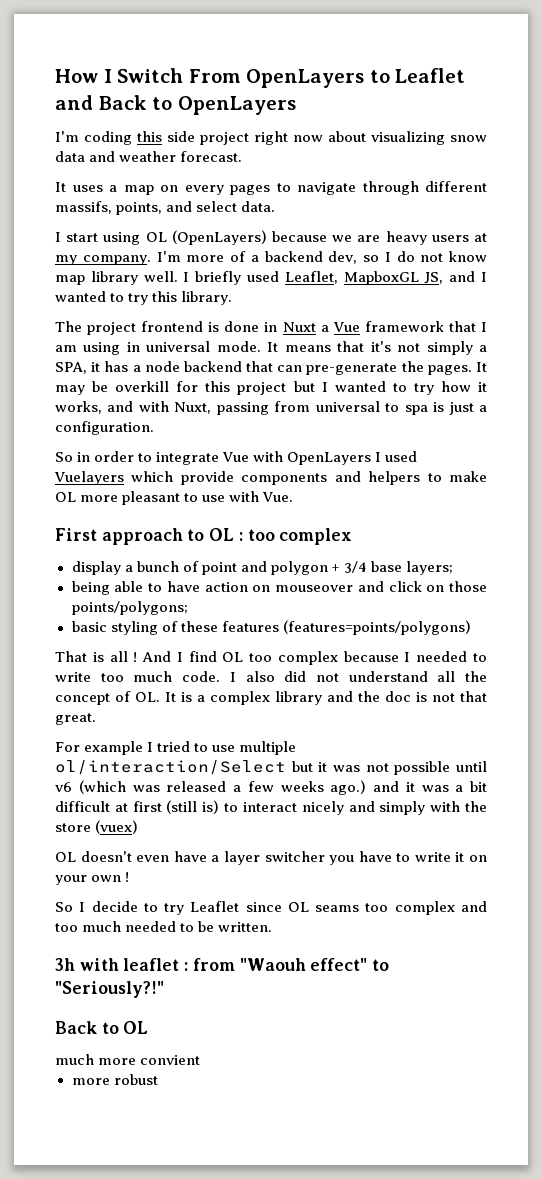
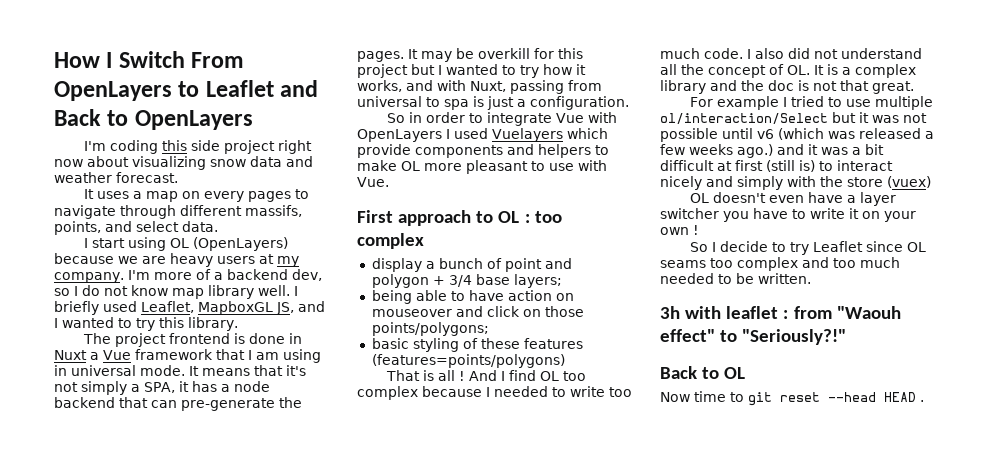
- much more convient
- more robust
+ Now time to git reset --head HEAD .

